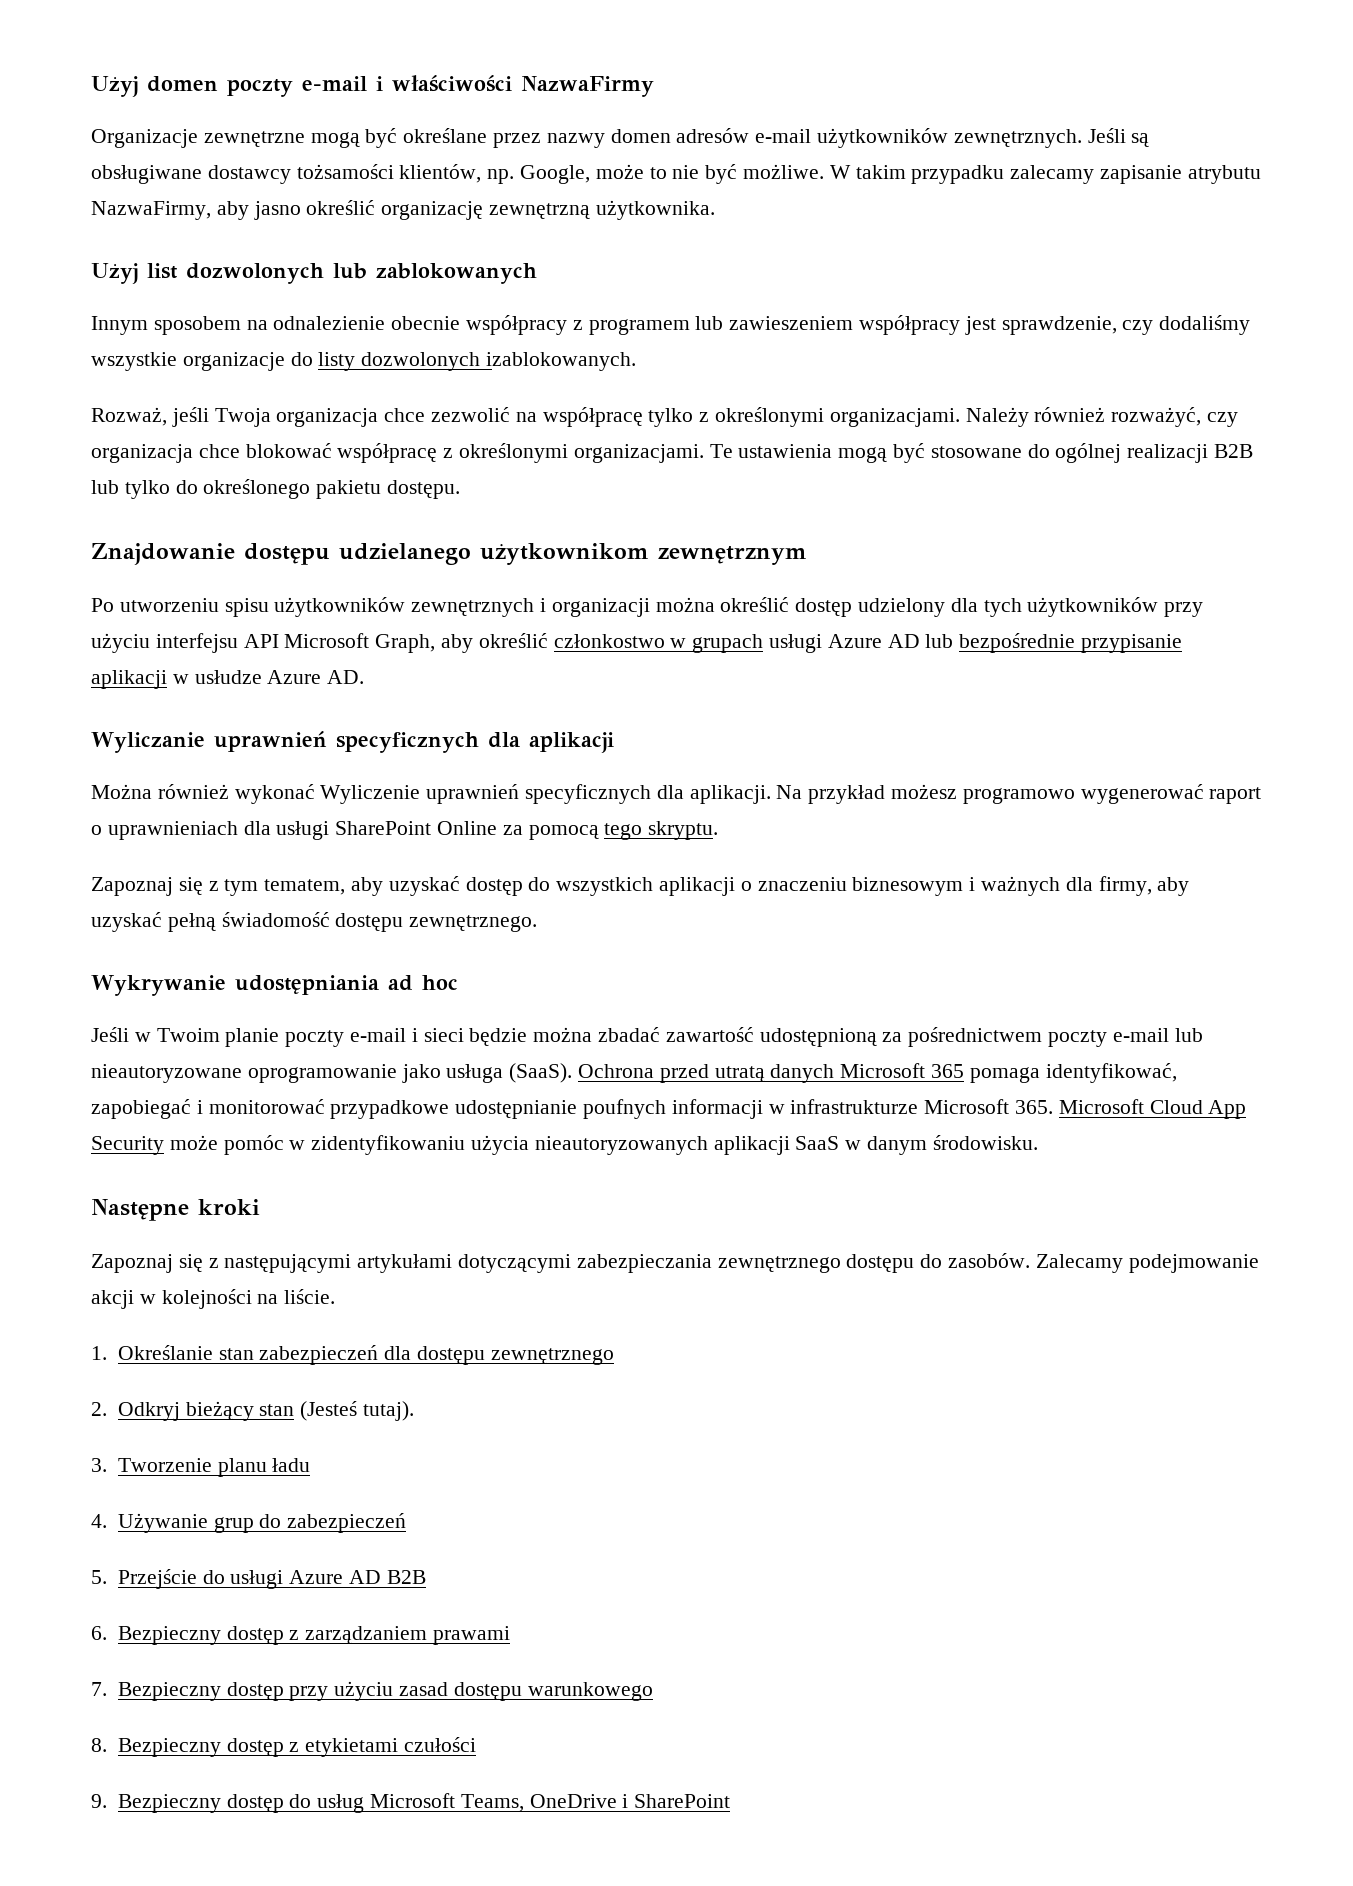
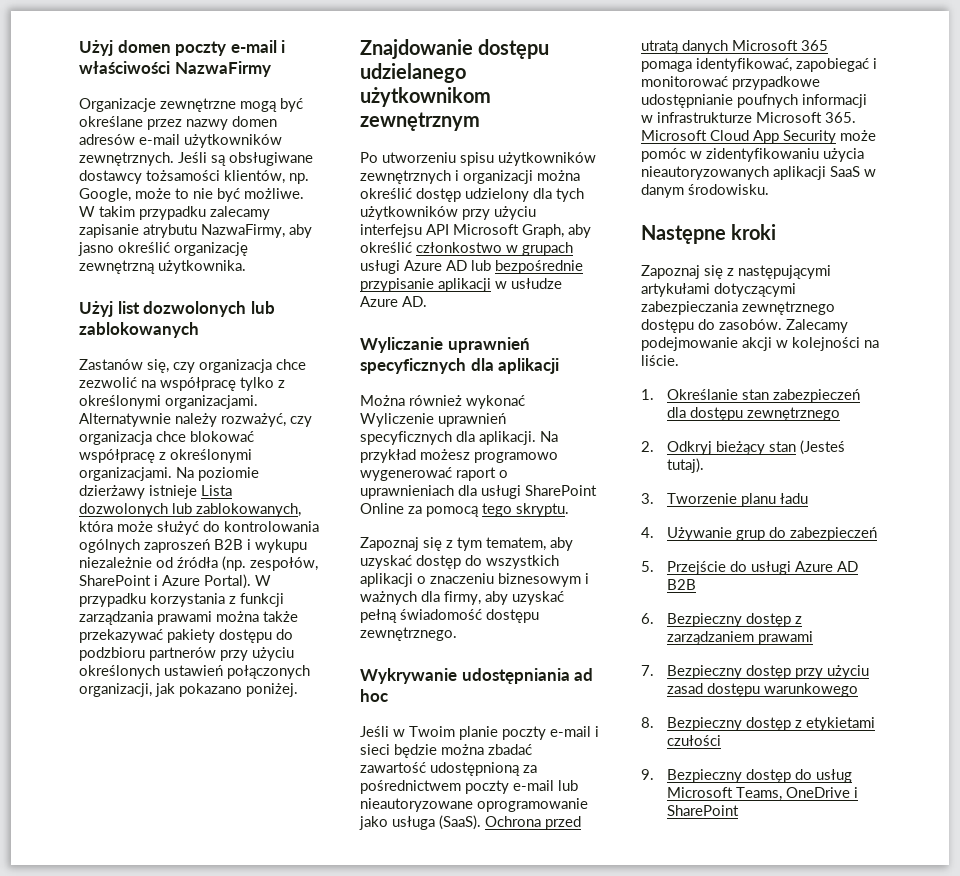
- Innym sposobem na odnalezienie obecnie współpracy z programem lub zawieszeniem współpracy jest sprawdzenie, czy dodaliśmy wszystkie organizacje do listy dozwolonych izablokowanych.
- Rozważ, jeśli Twoja organizacja chce zezwolić na współpracę tylko z określonymi organizacjami.
+ Zastanów się, czy organizacja chce zezwolić na współpracę tylko z określonymi organizacjami.
- Należy również rozważyć, czy organizacja chce blokować współpracę z określonymi organizacjami.
+ Alternatywnie należy rozważyć, czy organizacja chce blokować współpracę z określonymi organizacjami.
- Te ustawienia mogą być stosowane do ogólnej realizacji B2B lub tylko do określonego pakietu dostępu.
+ Na poziomie dzierżawy istnieje Lista dozwolonych lub zablokowanych, która może służyć do kontrolowania ogólnych zaproszeń B2B i wykupu niezależnie od źródła (np. zespołów, SharePoint i Azure Portal). W przypadku korzystania z funkcji zarządzania prawami można także przekazywać pakiety dostępu do podzbioru partnerów przy użyciu określonych ustawień połączonych organizacji, jak pokazano poniżej.

